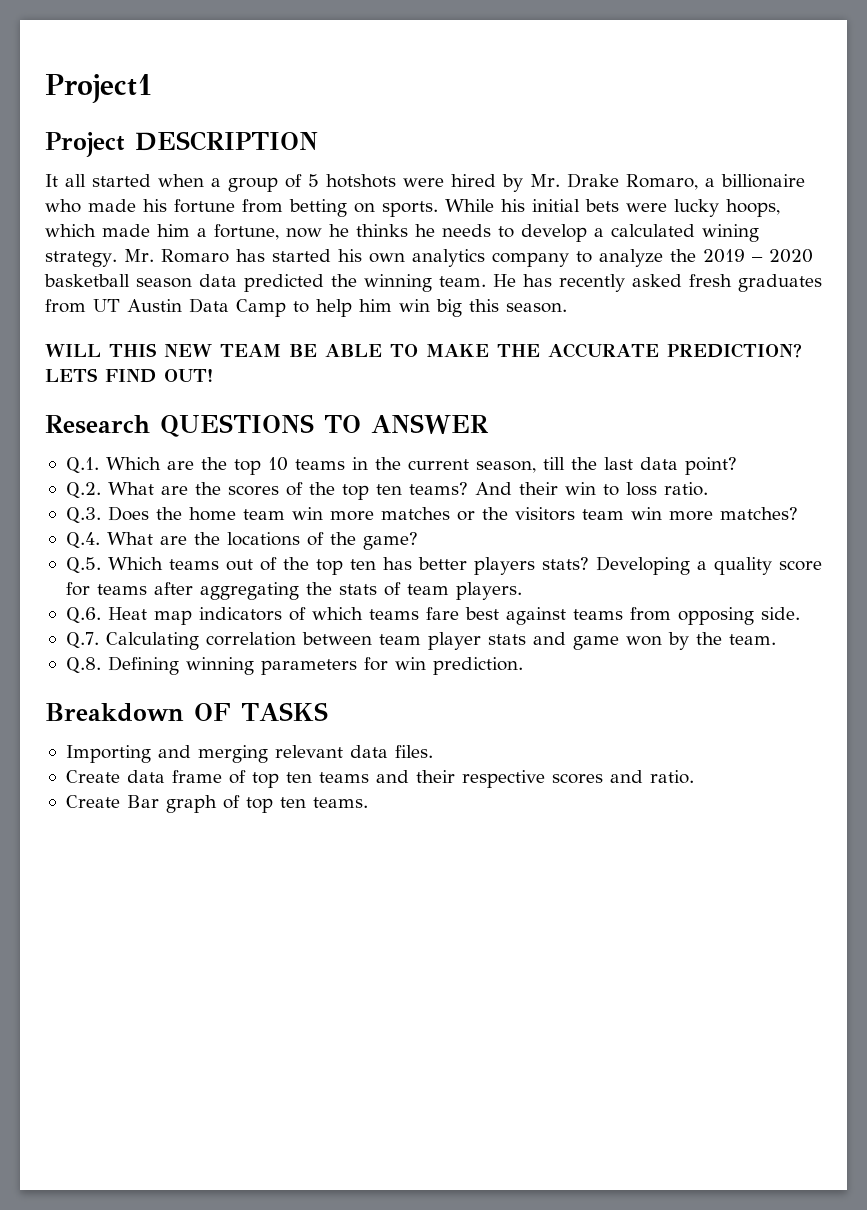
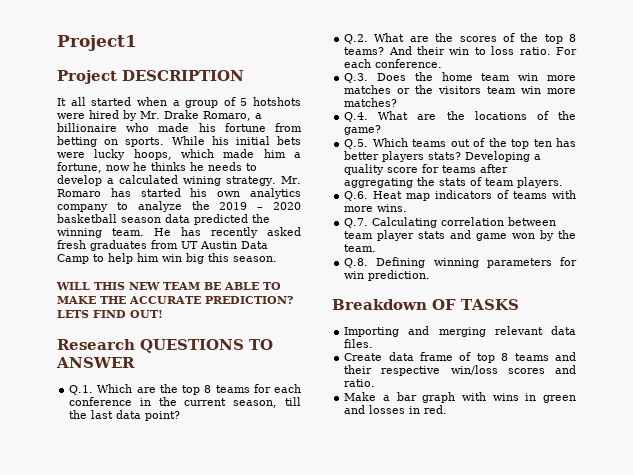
- Q.1. Which are the top 10 teams in the current season, till the last data point?
+ Q.1. Which are the top 8 teams for each conference in the current season, till the last data point?
- Q.2. What are the scores of the top ten teams?
+ Q.2. What are the scores of the top 8 teams?
+ For each conference.
- Q.6. Heat map indicators of which teams fare best against teams from opposing side.
+ Q.6. Heat map indicators of teams with more wins.
- Create data frame of top ten teams and their respective scores and ratio.
+ Create data frame of top 8 teams and their respective win/loss scores and ratio.
- Create Bar graph of top ten teams.
+ Make a bar graph with wins in green and losses in red.

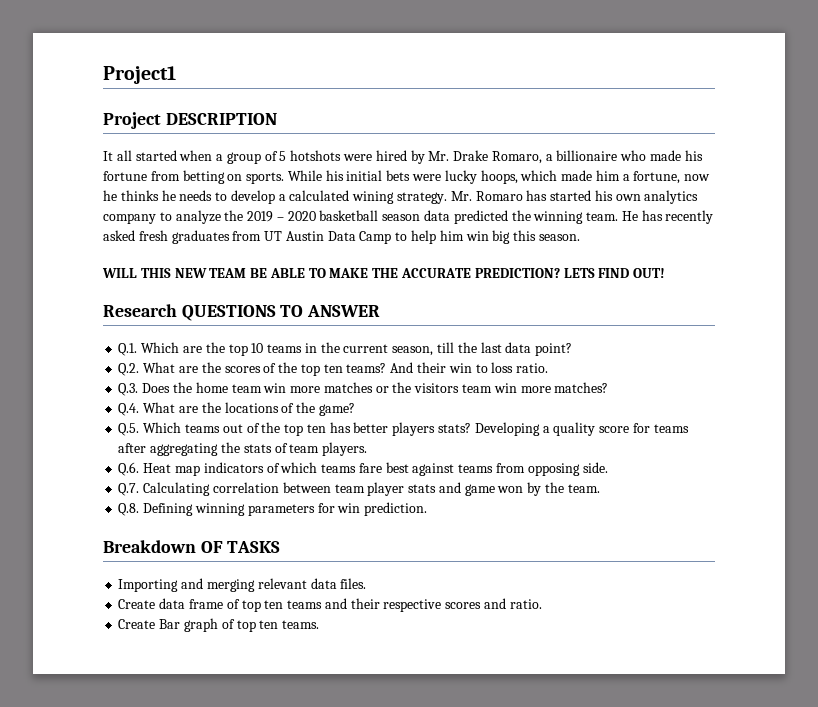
- Q.1. Which are the top 8 teams for each conference in the current season, till the last data point?
+ Q.1. Which are the top 10 teams in the current season, till the last data point?
- Q.2. What are the scores of the top 8 teams?
+ Q.2. What are the scores of the top ten teams?
- For each conference.
- Q.6. Heat map indicators of teams with more wins.
+ Q.6. Heat map indicators of which teams fare best against teams from opposing side.
- Create data frame of top 8 teams and their respective win/loss scores and ratio.
+ Create data frame of top ten teams and their respective scores and ratio.
- Make a bar graph with wins in green and losses in red.
+ Create Bar graph of top ten teams.

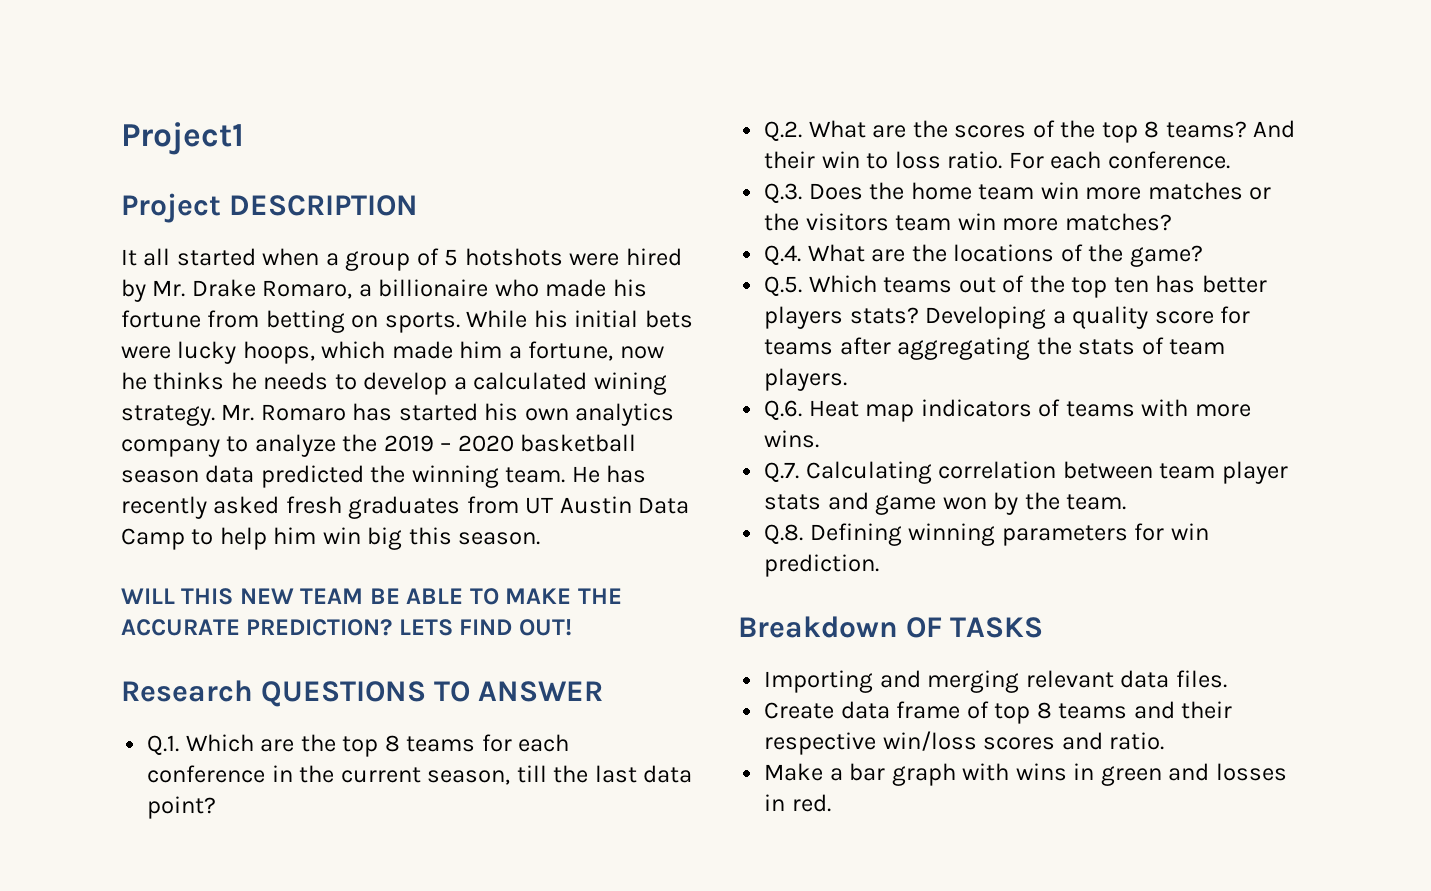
- Q.1. Which are the top 10 teams in the current season, till the last data point?
+ Q.1. Which are the top 8 teams for each conference in the current season, till the last data point?
- Q.2. What are the scores of the top ten teams?
+ Q.2. What are the scores of the top 8 teams?
+ For each conference.
- Q.6. Heat map indicators of which teams fare best against teams from opposing side.
+ Q.6. Heat map indicators of teams with more wins.
- Create data frame of top ten teams and their respective scores and ratio.
+ Create data frame of top 8 teams and their respective win/loss scores and ratio.
- Create Bar graph of top ten teams.
+ Make a bar graph with wins in green and losses in red.

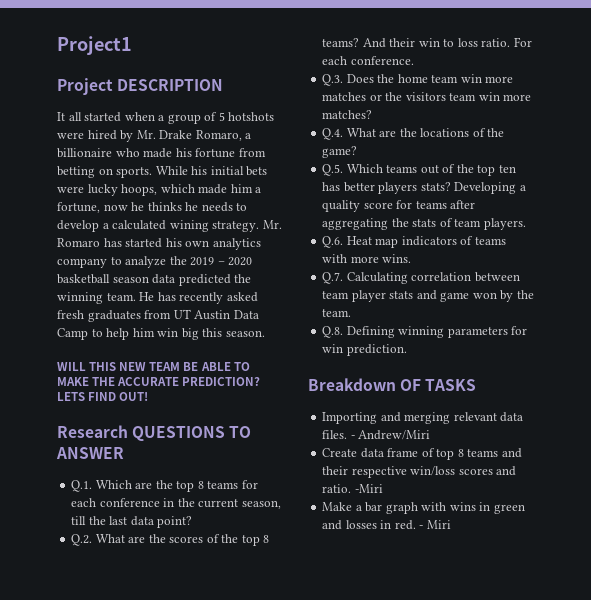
+ - Andrew/Miri
+ -Miri
+ - Miri

